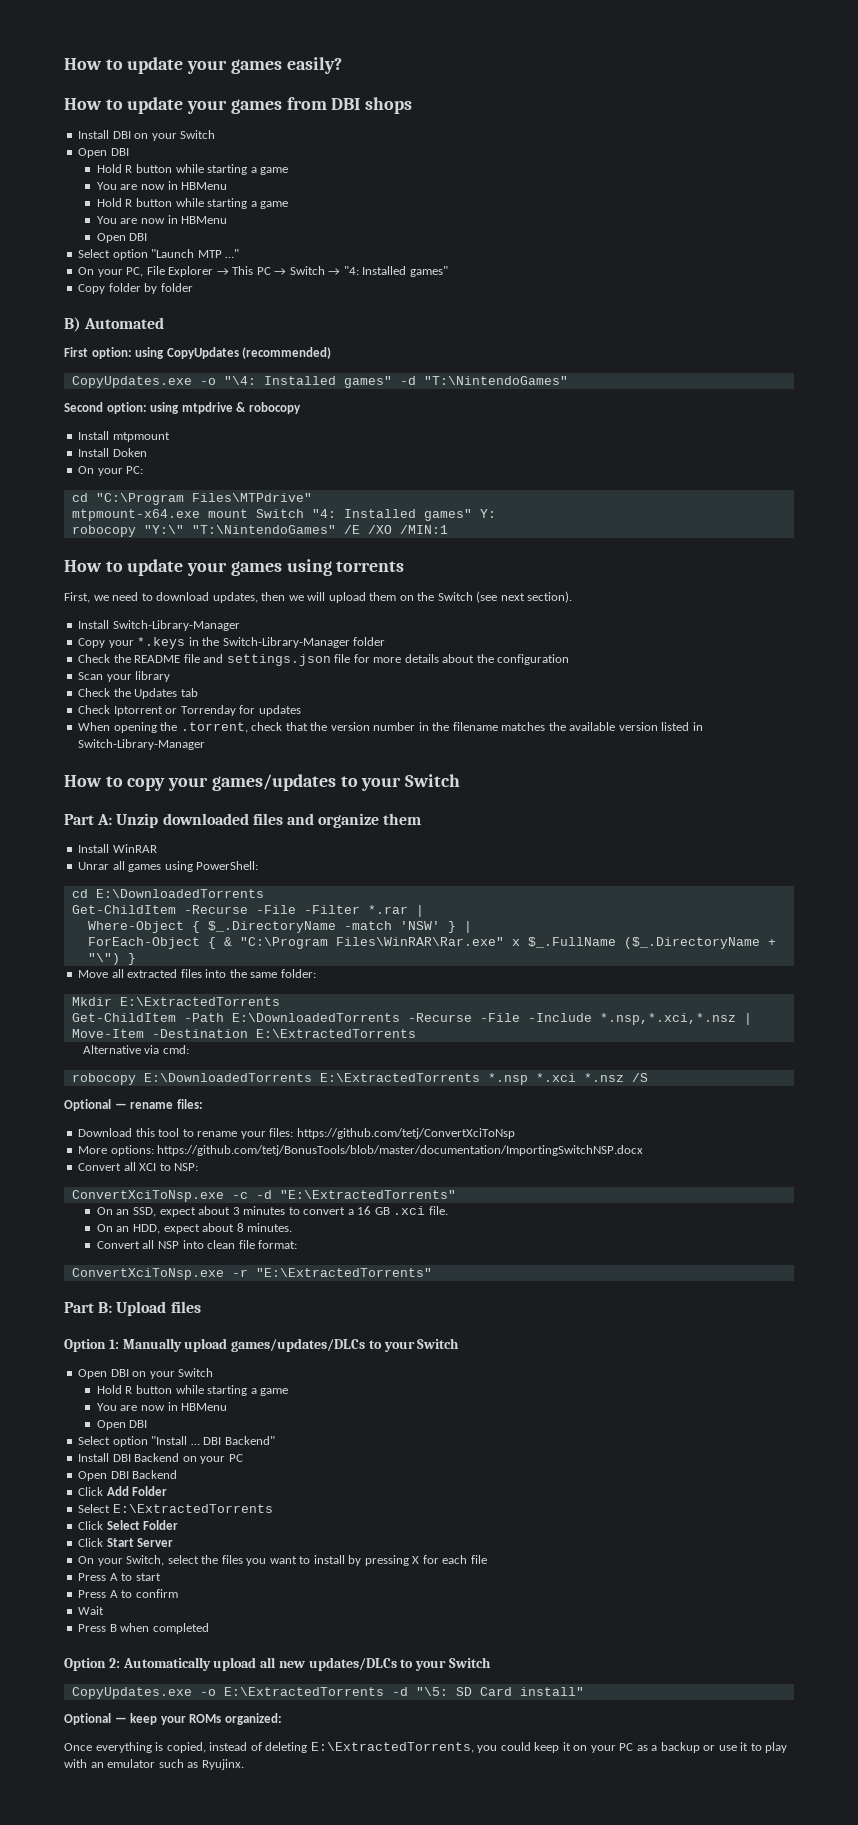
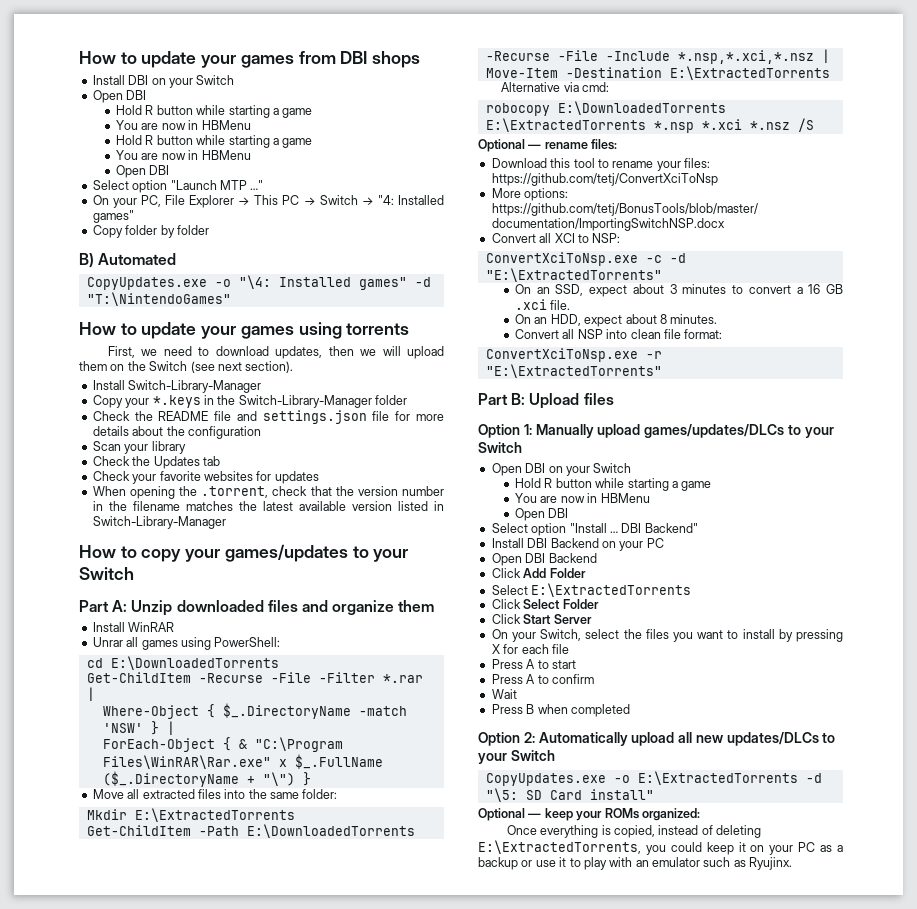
- How to update your games easily?
- First option: using CopyUpdates (recommended)
- Second option: using mtpdrive & robocopy
- Install mtpmount
- Install Doken
- On your PC:
- cd "C:\Program Files\MTPdrive"
- mtpmount-x64.exe mount Switch "4: Installed games" Y:
- robocopy "Y:\" "T:\NintendoGames" /E /XO /MIN:1
- Check Iptorrent or Torrenday for updates
+ Check your favorite websites for updates
- When opening the .torrent, check that the version number in the filename matches the available version listed in Switch-Library-Manager
+ When opening the .torrent, check that the version number in the filename matches the latest available version listed in Switch-Library-Manager

